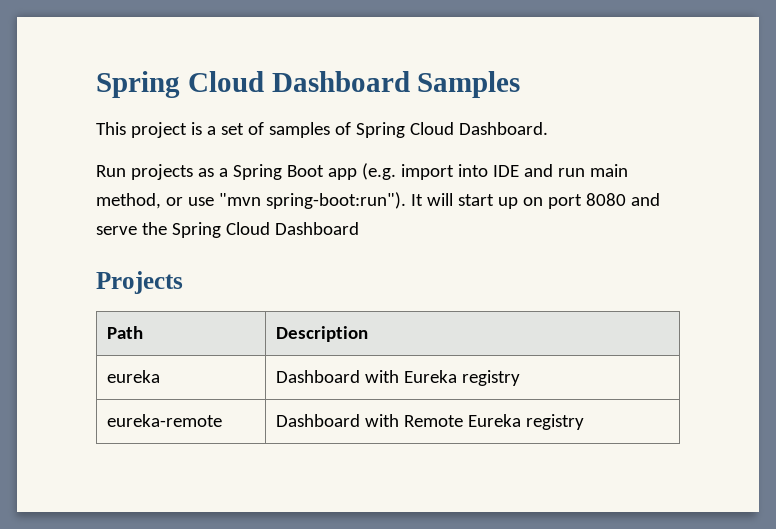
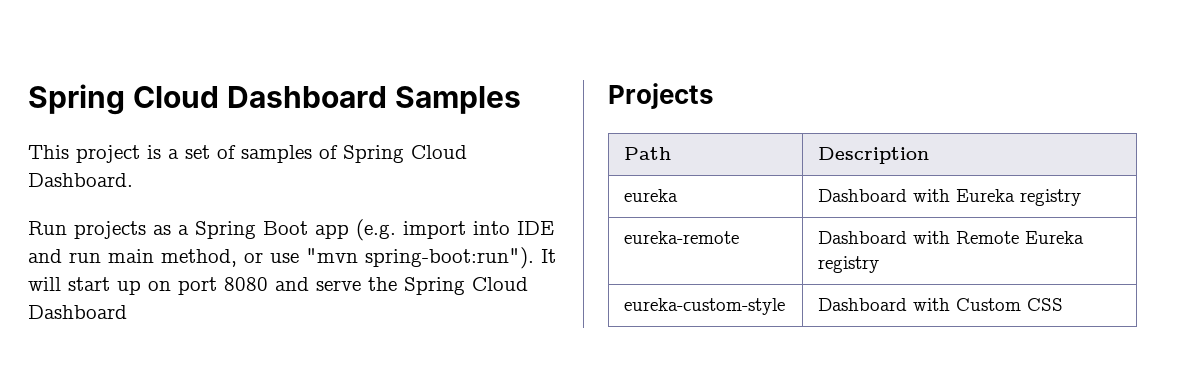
+ eureka-custom-style | Dashboard with Custom CSS

